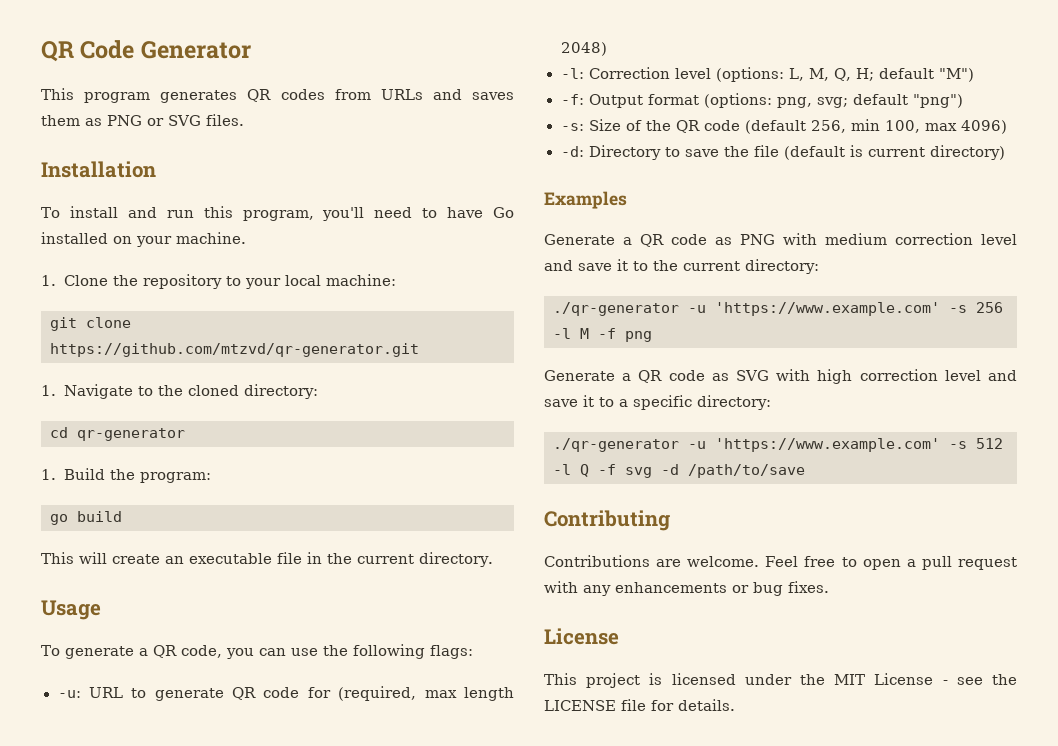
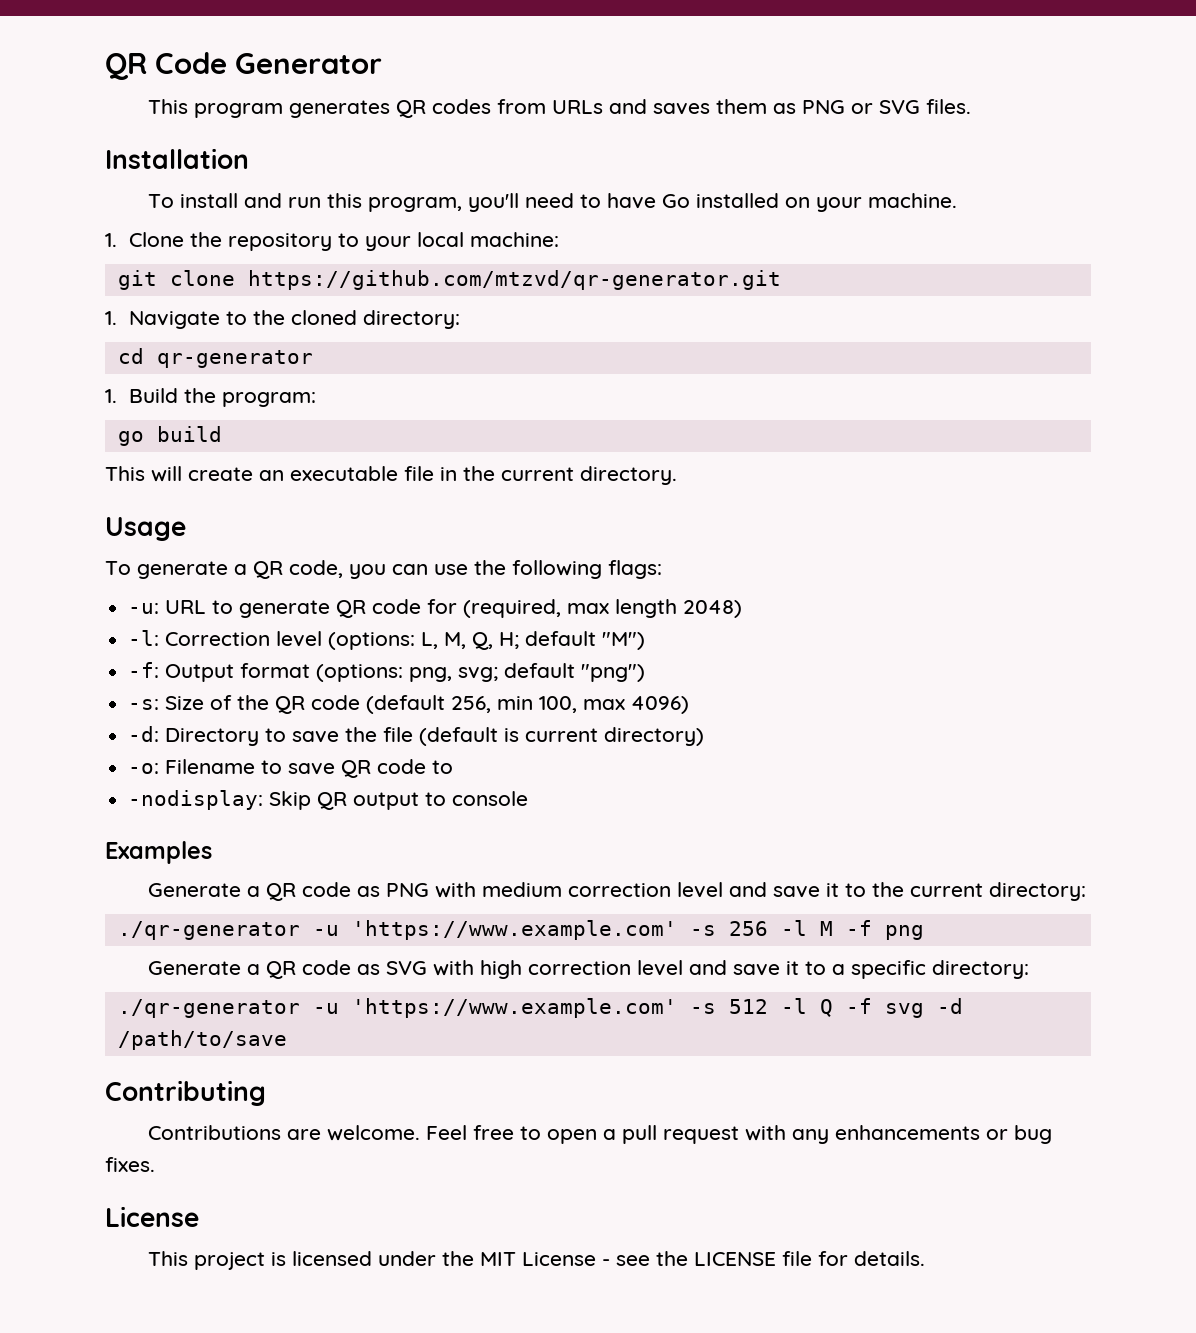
+ -o: Filename to save QR code to
+ -nodisplay: Skip QR output to console

